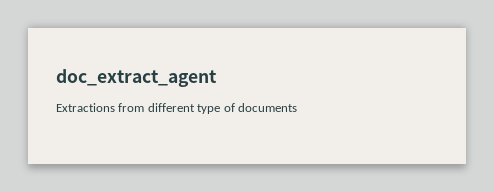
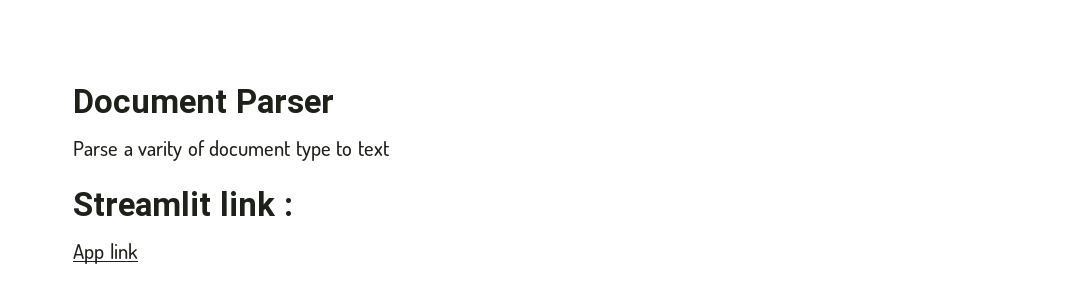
- doc_extract_agent
- Extractions from different type of documents
+ Document Parser
+ Parse a varity of document type to text
+ Streamlit link :
+ App link

